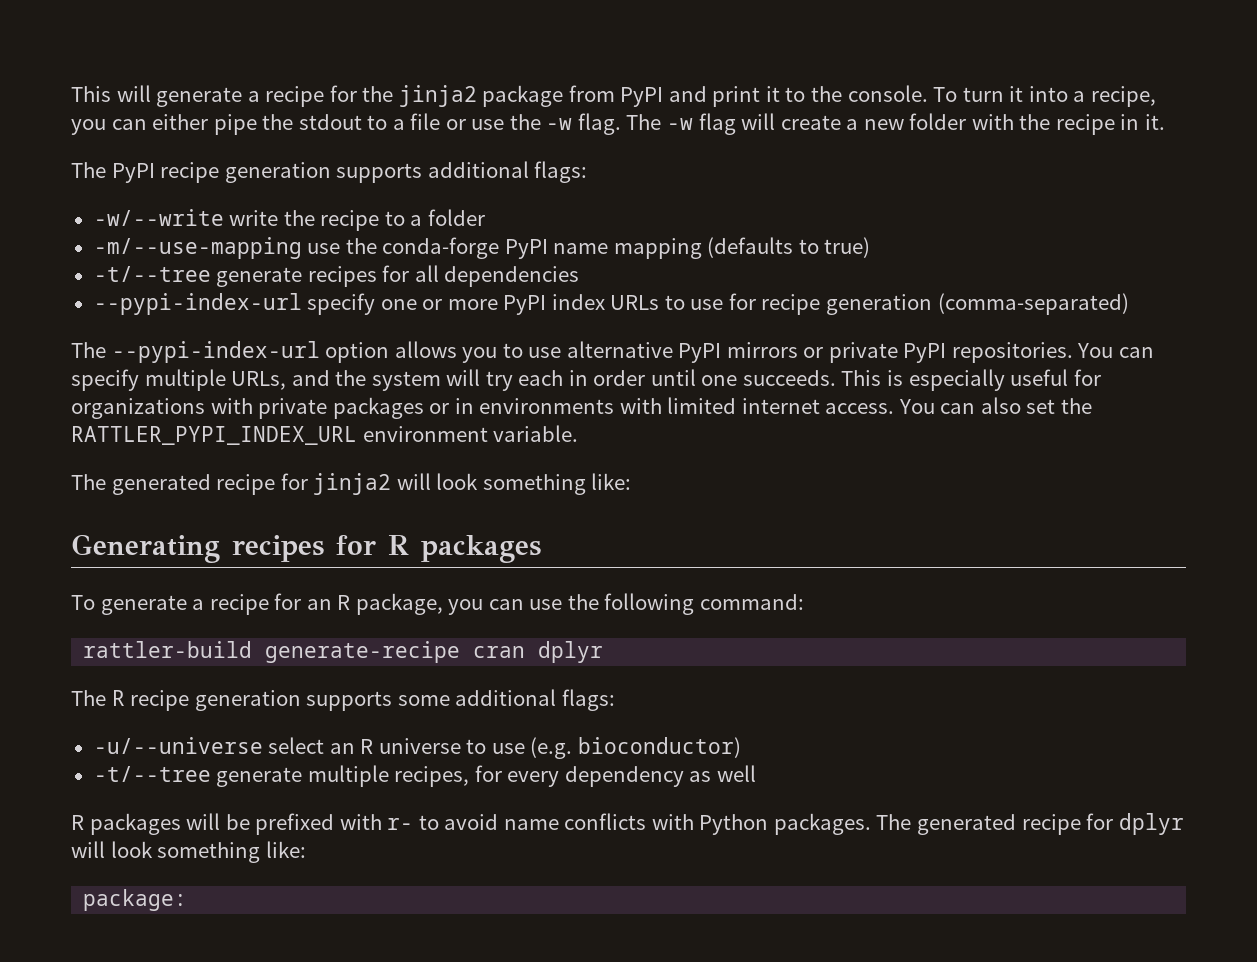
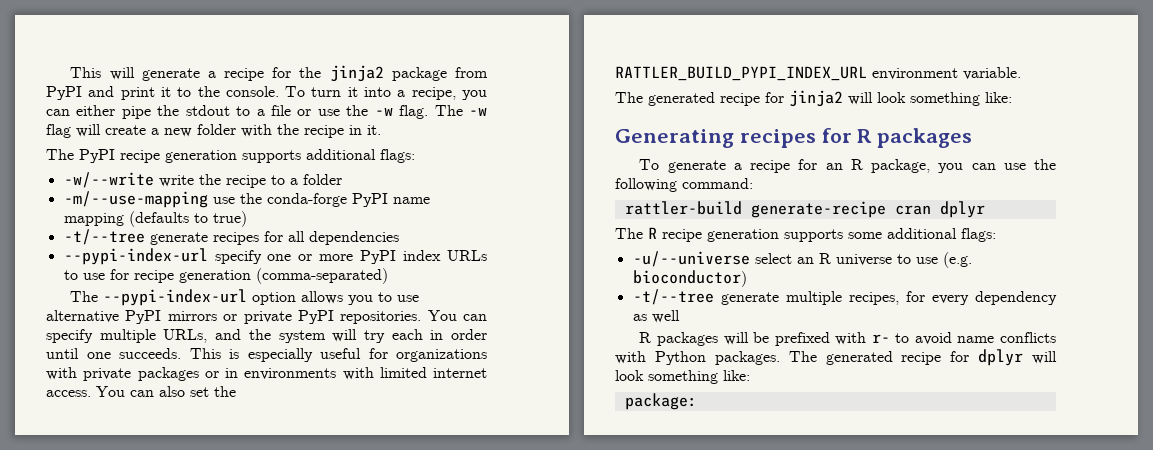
- You can also set the RATTLER_PYPI_INDEX_URL environment variable.
+ You can also set the RATTLER_BUILD_PYPI_INDEX_URL environment variable.

